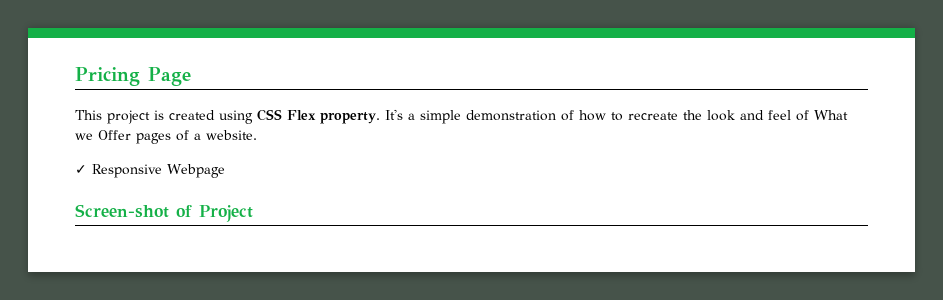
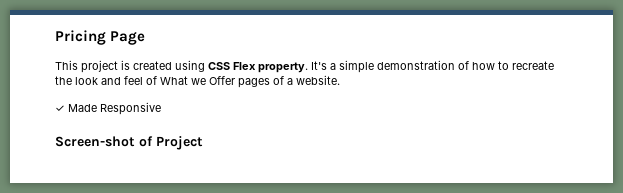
- ✓ Responsive Webpage
+ ✓ Made Responsive

